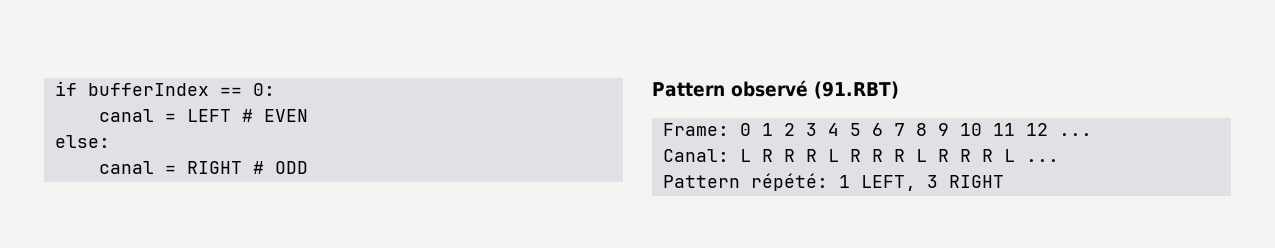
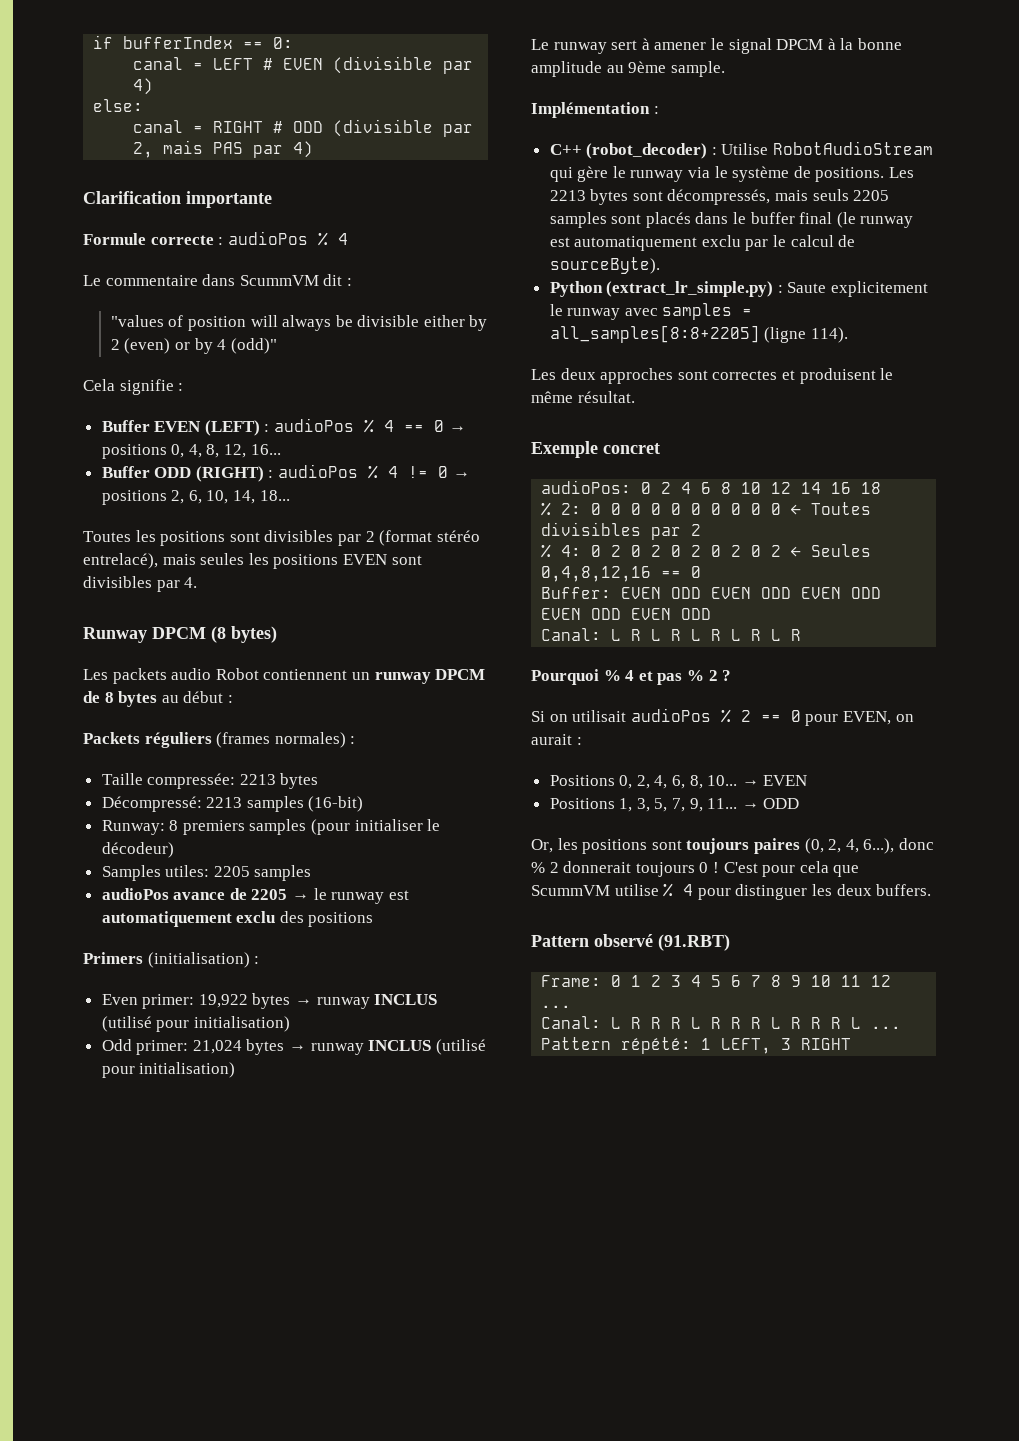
- canal = LEFT # EVEN
+ canal = LEFT # EVEN (divisible par 4)
- canal = RIGHT # ODD
+ canal = RIGHT # ODD (divisible par 2, mais PAS par 4)
+ Clarification importante
+ Formule correcte : audioPos % 4
+ Le commentaire dans ScummVM dit :
+ "values of position will always be divisible either by 2 (even) or by 4 (odd)"
+ Cela signifie :
+ Buffer EVEN (LEFT) : audioPos % 4 == 0 → positions 0, 4, 8, 12, 16...
+ Buffer ODD (RIGHT) : audioPos % 4 != 0 → positions 2, 6, 10, 14, 18...
+ Toutes les positions sont divisibles par 2 (format stéréo entrelacé), mais seules les positions EVEN sont divisibles par 4.
+ Runway DPCM (8 bytes)
+ Les packets audio Robot contiennent un runway DPCM de 8 bytes au début :
+ Packets réguliers (frames normales) :
+ Taille compressée: 2213 bytes
+ Décompressé: 2213 samples (16-bit)
+ Runway: 8 premiers samples (pour initialiser le décodeur)
+ Samples utiles: 2205 samples
+ audioPos avance de 2205 → le runway est automatiquement exclu des positions
+ Primers (initialisation) :
+ Even primer: 19,922 bytes → runway INCLUS (utilisé pour initialisation)
+ Odd primer: 21,024 bytes → runway INCLUS (utilisé pour initialisation)
+ Le runway sert à amener le signal DPCM à la bonne amplitude au 9ème sample.
+ Implémentation :
+ C++ (robot_decoder) : Utilise RobotAudioStream qui gère le runway via le système de positions. Les 2213 bytes sont décompressés, mais seuls 2205 samples sont placés dans le buffer final (le runway est automatiquement exclu par le calcul de sourceByte).
+ Python (extract_lr_simple.py) : Saute explicitement le runway avec samples = all_samples[8:8+2205] (ligne 114).
+ Les deux approches sont correctes et produisent le même résultat.
+ Exemple concret
+ audioPos: 0 2 4 6 8 10 12 14 16 18
+ % 2: 0 0 0 0 0 0 0 0 0 0 ← Toutes divisibles par 2
+ % 4: 0 2 0 2 0 2 0 2 0 2 ← Seules 0,4,8,12,16 == 0
+ Buffer: EVEN ODD EVEN ODD EVEN ODD EVEN ODD EVEN ODD
+ Canal: L R L R L R L R L R
+ Pourquoi % 4 et pas % 2 ?
+ Si on utilisait audioPos % 2 == 0 pour EVEN, on aurait :
+ Positions 0, 2, 4, 6, 8, 10... → EVEN
+ Positions 1, 3, 5, 7, 9, 11... → ODD
+ Or, les positions sont toujours paires (0, 2, 4, 6...), donc % 2 donnerait toujours 0 ! C'est pour cela que ScummVM utilise % 4 pour distinguer les deux buffers.

